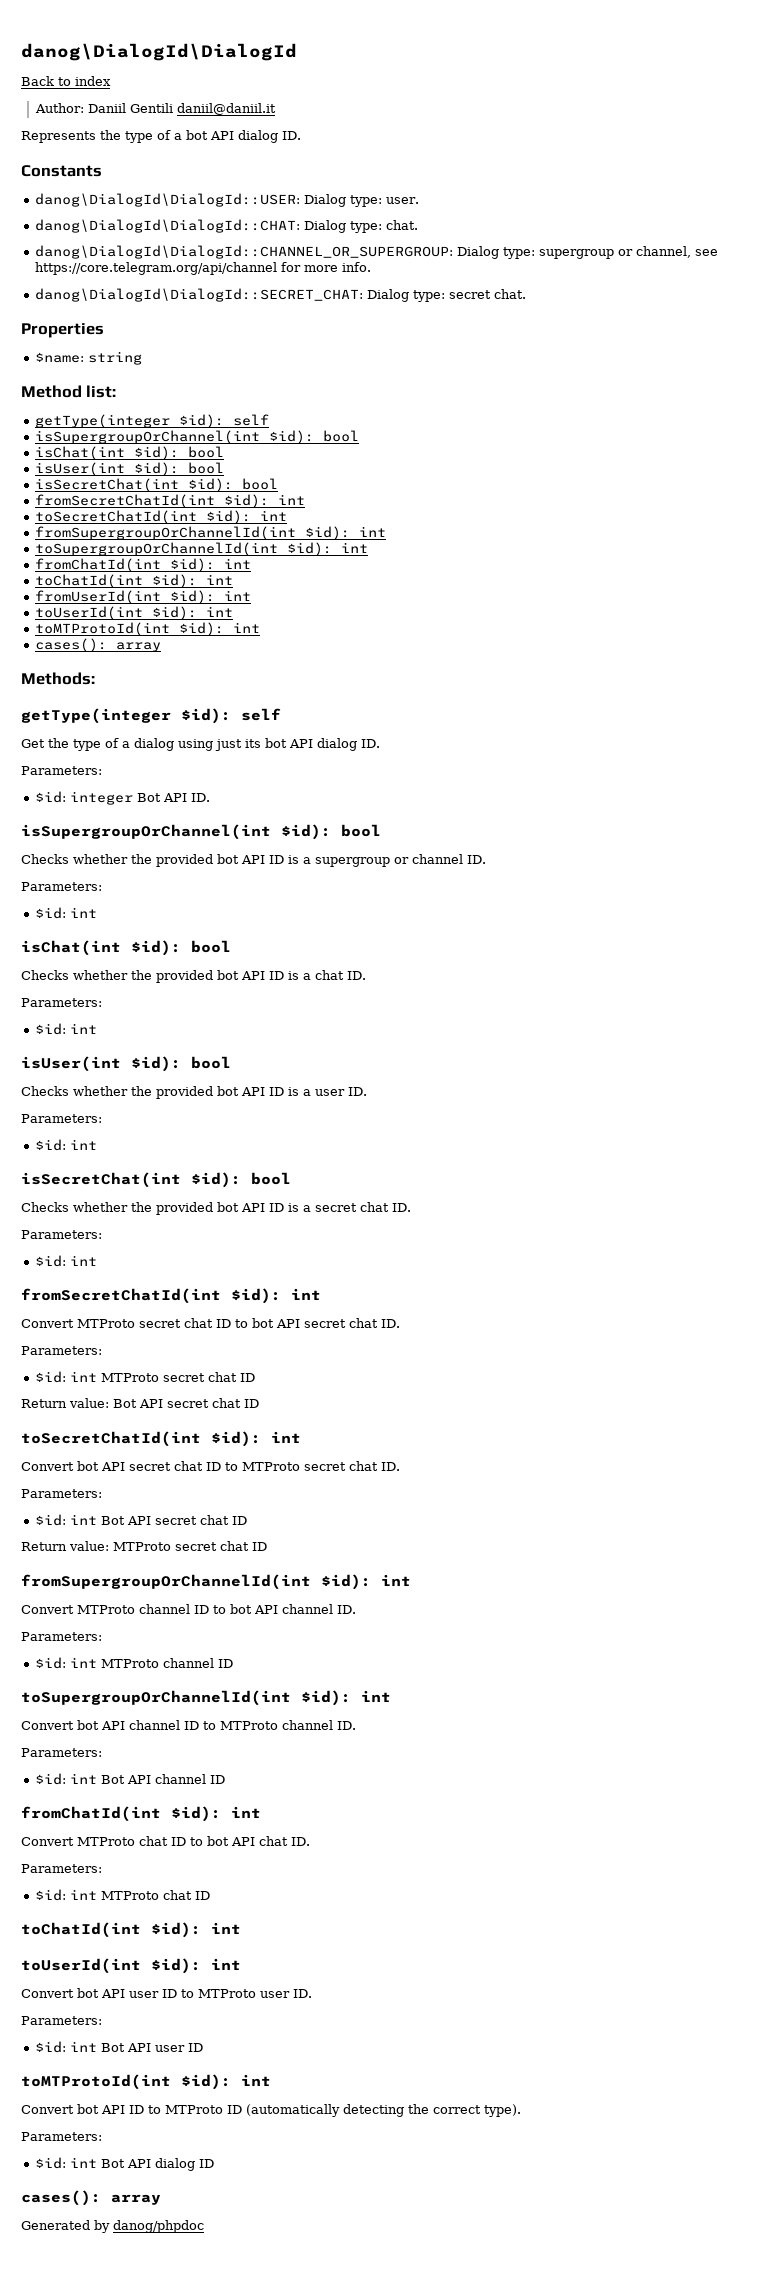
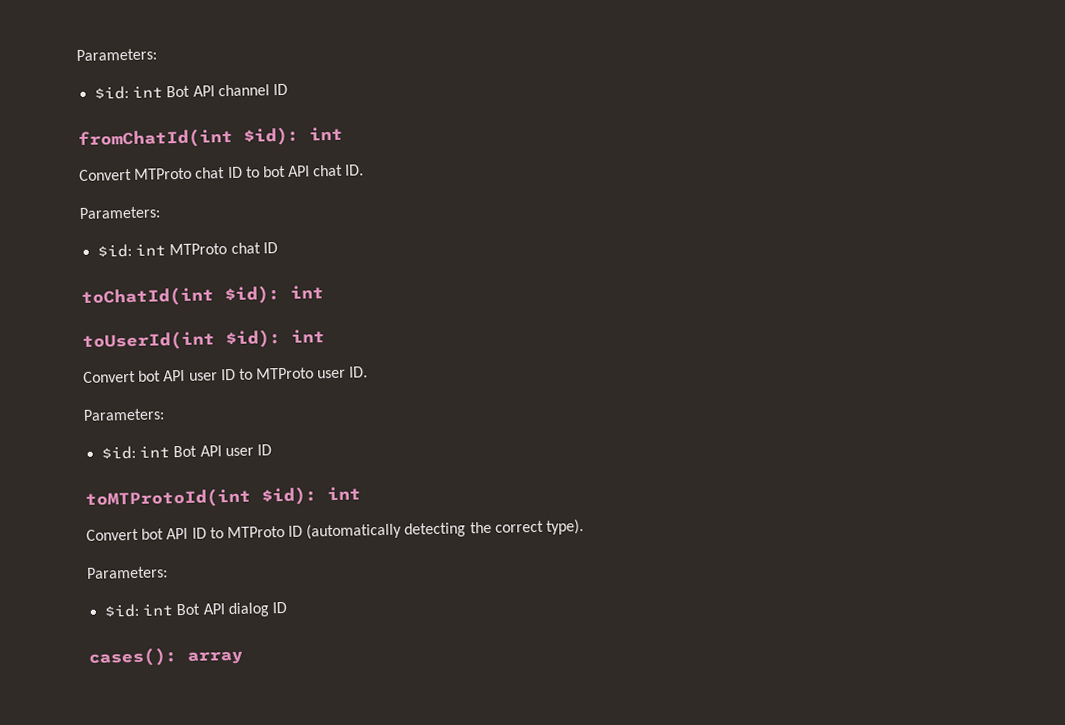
- danog\DialogId\DialogId
- Back to index
- Author: Daniil Gentili daniil@daniil.it
- Represents the type of a bot API dialog ID.
- Constants
- danog\DialogId\DialogId::USER: Dialog type: user.
- danog\DialogId\DialogId::CHAT: Dialog type: chat.
- danog\DialogId\DialogId::CHANNEL_OR_SUPERGROUP: Dialog type: supergroup or channel, see https://core.telegram.org/api/channel for more info.
- danog\DialogId\DialogId::SECRET_CHAT: Dialog type: secret chat.
- Properties
- $name: string
- Method list:
- getType(integer $id): self
- isSupergroupOrChannel(int $id): bool
- isChat(int $id): bool
- isUser(int $id): bool
- isSecretChat(int $id): bool
- fromSecretChatId(int $id): int
- toSecretChatId(int $id): int
- fromSupergroupOrChannelId(int $id): int
- toSupergroupOrChannelId(int $id): int
- fromChatId(int $id): int
- toChatId(int $id): int
- fromUserId(int $id): int
- toUserId(int $id): int
- toMTProtoId(int $id): int
- cases(): array
- Methods:
- getType(integer $id): self
- Get the type of a dialog using just its bot API dialog ID.
- Parameters:
- $id: integer Bot API ID.
- isSupergroupOrChannel(int $id): bool
- Checks whether the provided bot API ID is a supergroup or channel ID.
- Parameters:
- $id: int
- isChat(int $id): bool
- Checks whether the provided bot API ID is a chat ID.
- Parameters:
- $id: int
- isUser(int $id): bool
- Checks whether the provided bot API ID is a user ID.
- Parameters:
- $id: int
- isSecretChat(int $id): bool
- Checks whether the provided bot API ID is a secret chat ID.
- Parameters:
- $id: int
- fromSecretChatId(int $id): int
- Convert MTProto secret chat ID to bot API secret chat ID.
- Parameters:
- $id: int MTProto secret chat ID
- Return value: Bot API secret chat ID
- toSecretChatId(int $id): int
- Convert bot API secret chat ID to MTProto secret chat ID.
- Parameters:
- $id: int Bot API secret chat ID
- Return value: MTProto secret chat ID
- fromSupergroupOrChannelId(int $id): int
- Convert MTProto channel ID to bot API channel ID.
- Parameters:
- $id: int MTProto channel ID
- toSupergroupOrChannelId(int $id): int
- Convert bot API channel ID to MTProto channel ID.
- Generated by danog/phpdoc

